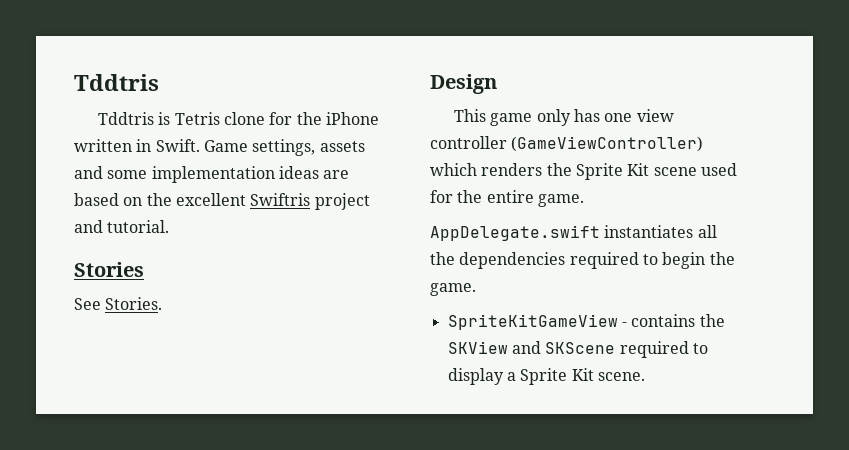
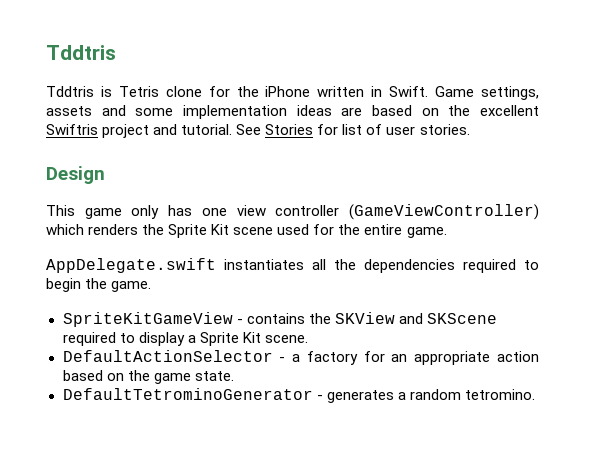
- Game settings, assets and some implementation ideas are based on the excellent Swiftris project and tutorial.
- Stories
- See Stories.
+ Game settings, assets and some implementation ideas are based on the excellent Swiftris project and tutorial. See Stories for list of user stories.
+ DefaultActionSelector - a factory for an appropriate action based on the game state.
+ DefaultTetrominoGenerator - generates a random tetromino.

